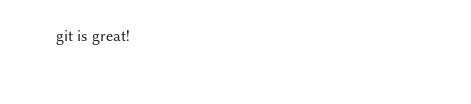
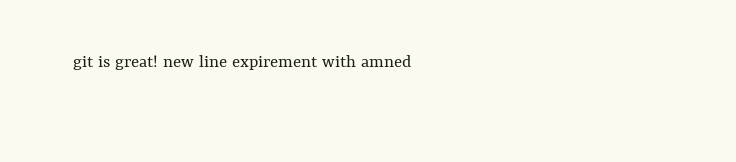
- git is great!
+ git is great! new line expirement with amned

